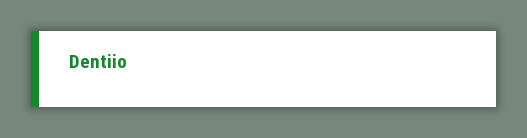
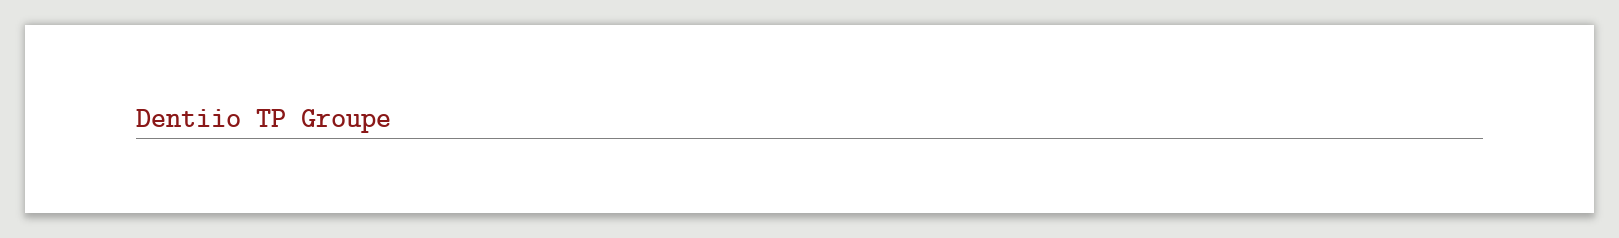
- Dentiio
+ Dentiio TP Groupe

